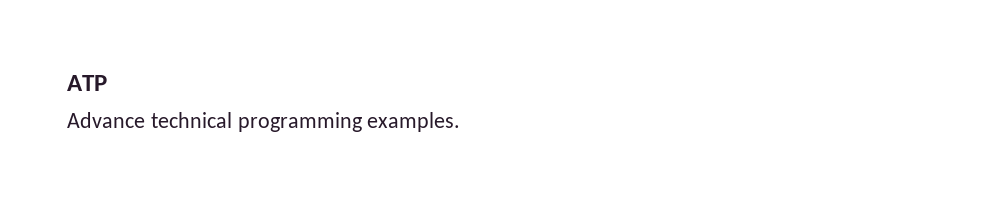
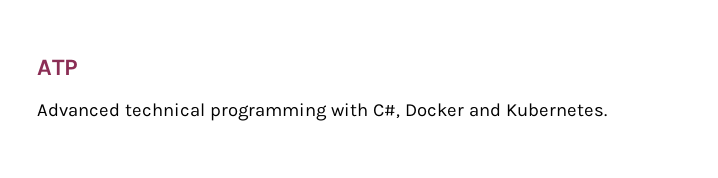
- Advance technical programming examples.
+ Advanced technical programming with C#, Docker and Kubernetes.

